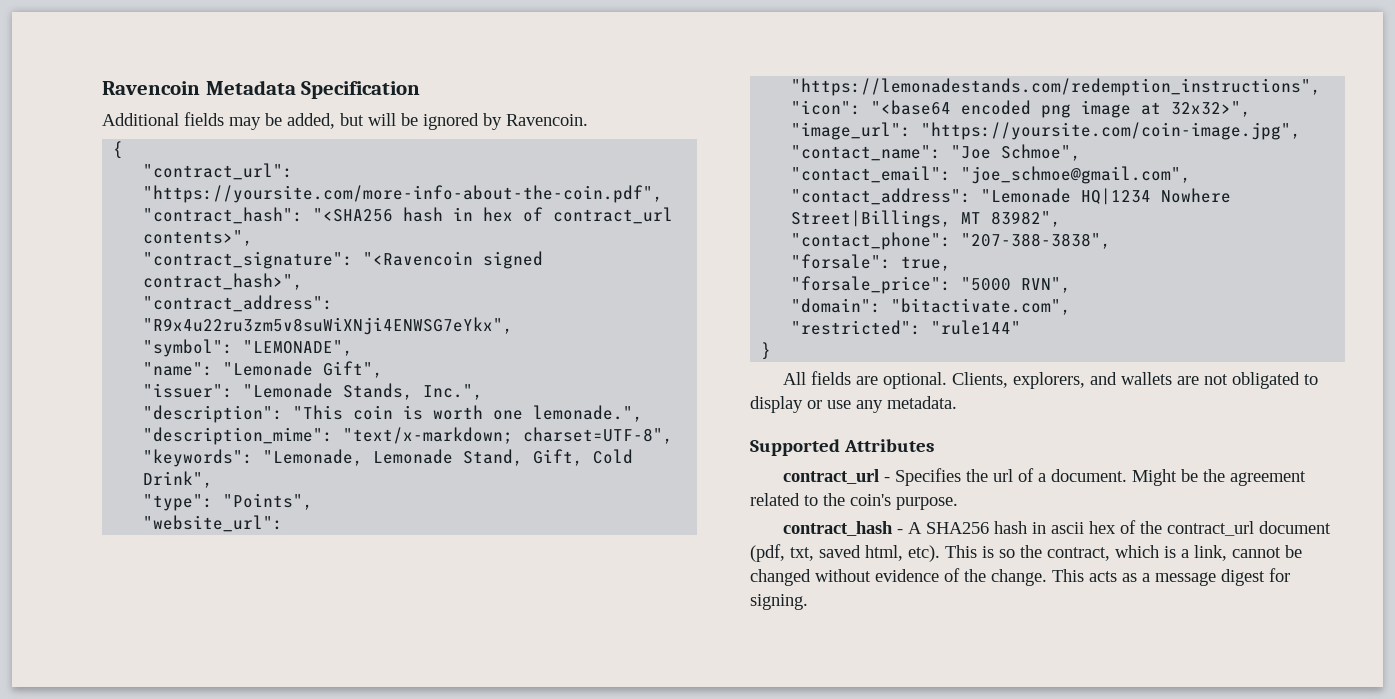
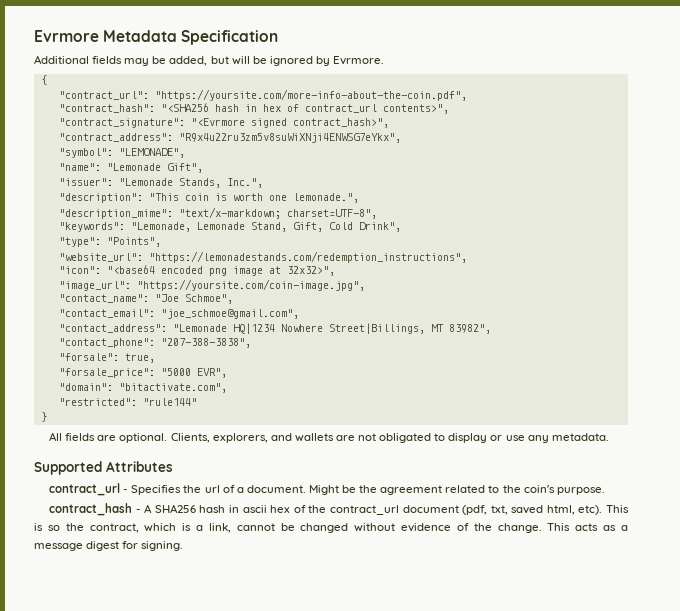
- Ravencoin Metadata Specification
+ Evrmore Metadata Specification
- Additional fields may be added, but will be ignored by Ravencoin.
+ Additional fields may be added, but will be ignored by Evrmore.
- "contract_signature": "<Ravencoin signed contract_hash>",
+ "contract_signature": "<Evrmore signed contract_hash>",
- "forsale_price": "5000 RVN",
+ "forsale_price": "5000 EVR",

